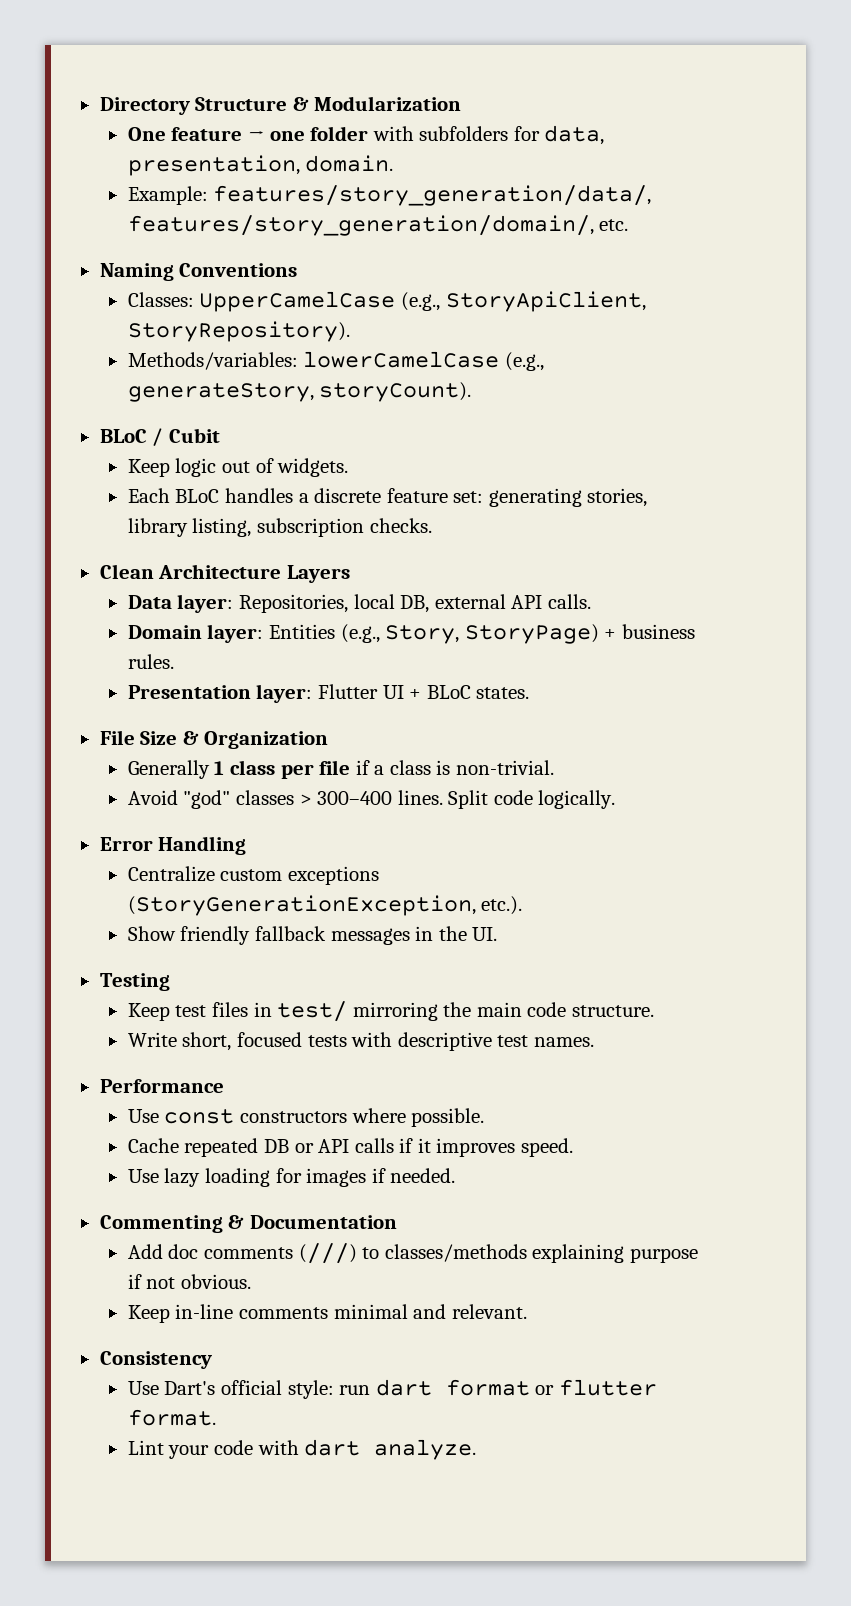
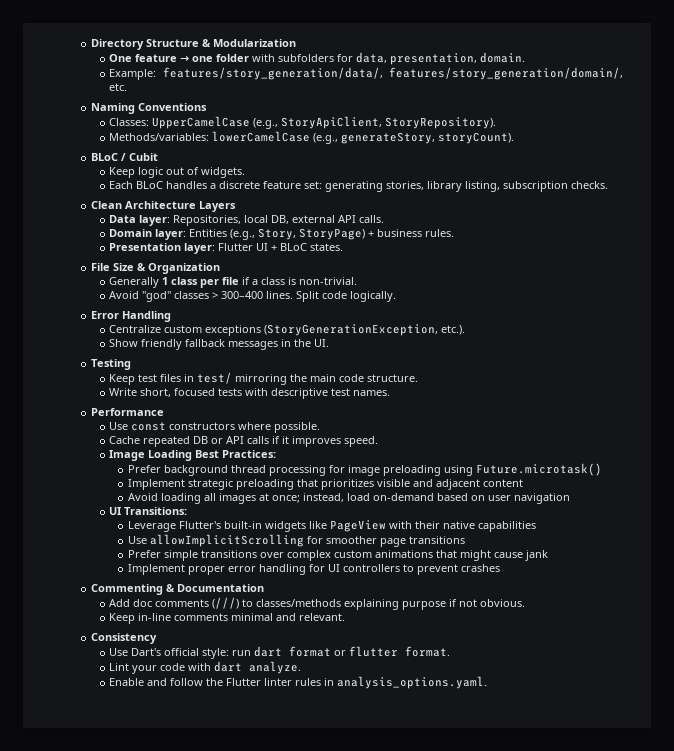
- Use lazy loading for images if needed.
+ Image Loading Best Practices:
+ Prefer background thread processing for image preloading using Future.microtask()
+ Implement strategic preloading that prioritizes visible and adjacent content
+ Avoid loading all images at once; instead, load on-demand based on user navigation
+ UI Transitions:
+ Leverage Flutter's built-in widgets like PageView with their native capabilities
+ Use allowImplicitScrolling for smoother page transitions
+ Prefer simple transitions over complex custom animations that might cause jank
+ Implement proper error handling for UI controllers to prevent crashes
+ Enable and follow the Flutter linter rules in analysis_options.yaml.

